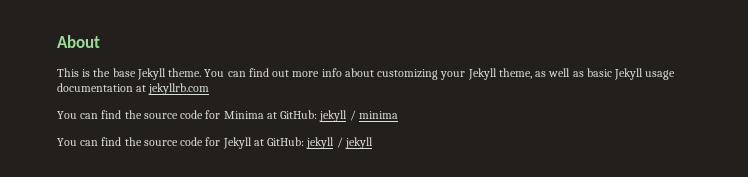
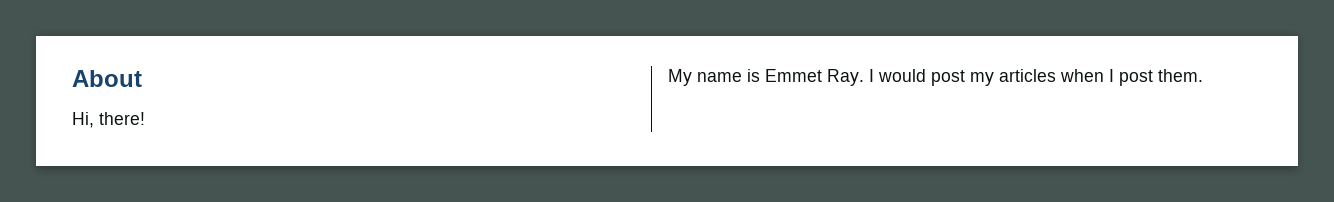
- This is the base Jekyll theme. You can find out more info about customizing your Jekyll theme, as well as basic Jekyll usage documentation at jekyllrb.com
- You can find the source code for Minima at GitHub: jekyll / minima
- You can find the source code for Jekyll at GitHub: jekyll / jekyll
+ Hi, there!
+ My name is Emmet Ray. I would post my articles when I post them.

